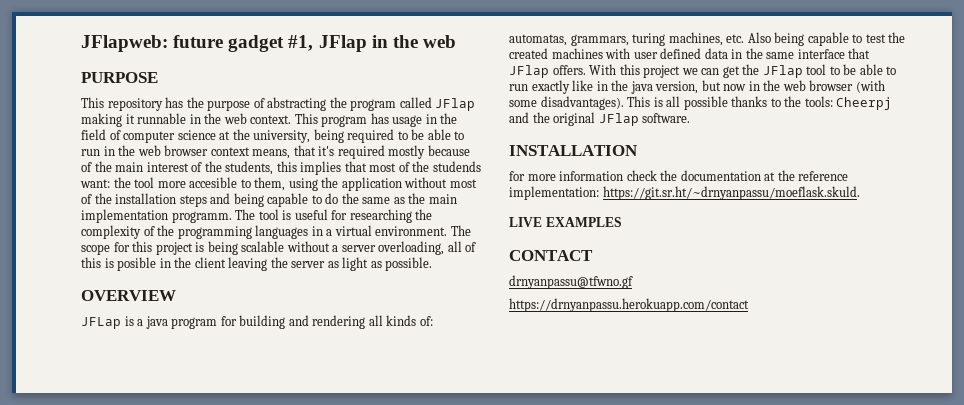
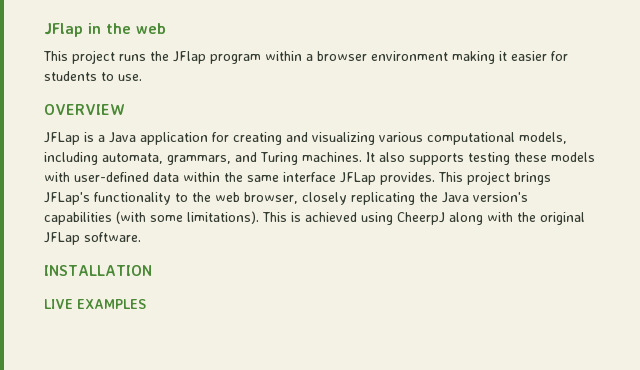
- JFlapweb: future gadget #1, JFlap in the web
+ JFlap in the web
- PURPOSE
- This repository has the purpose of abstracting the program called JFlap making it runnable in the web context. This program has usage in the field of computer science at the university, being required to be able to run in the web browser context means, that it's required mostly because of the main interest of the students, this implies that most of the studends want: the tool more accesible to them, using the application without most of the installation steps and being capable to do the same as the main implementation programm. The tool is useful for researching the complexity of the programming languages in a virtual environment. The scope for this project is being scalable without a server overloading, all of this is posible in the client leaving the server as light as possible.
+ This project runs the JFlap program within a browser environment making it easier for students to use.
  OVERVIEW
- JFLap is a java program for building and rendering all kinds of: automatas, grammars, turing machines, etc. Also being capable to test the created machines with user defined data in the same interface that JFlap offers. With this project we can get the JFlap tool to be able to run exactly like in the java version, but now in the web browser (with some disadvantages).
+ JFLap is a Java application for creating and visualizing various computational models, including automata, grammars, and Turing machines. It also supports testing these models with user-defined data within the same interface JFLap provides. This project brings JFLap's functionality to the web browser, closely replicating the Java version's capabilities (with some limitations).
- This is all possible thanks to the tools: Cheerpj and the original JFlap software.
+ This is achieved using CheerpJ along with the original JFLap software.
- for more information check the documentation at the reference implementation: https://git.sr.ht/~drnyanpassu/moeflask.skuld.
- CONTACT
- drnyanpassu@tfwno.gf
- https://drnyanpassu.herokuapp.com/contact

